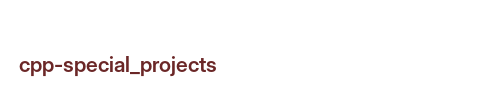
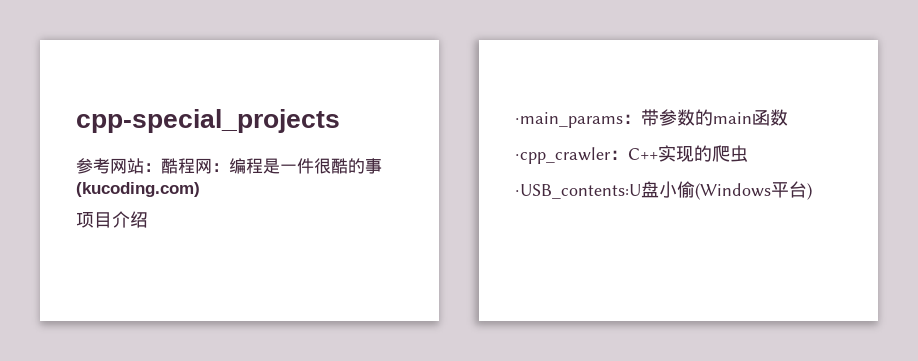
+ 参考网站：酷程网：编程是一件很酷的事(kucoding.com)
+ 项目介绍
+ ·main_params：带参数的main函数
+ ·cpp_crawler：C++实现的爬虫
+ ·USB_contents:U盘小偷(Windows平台)

